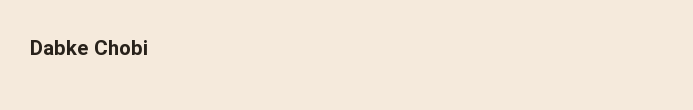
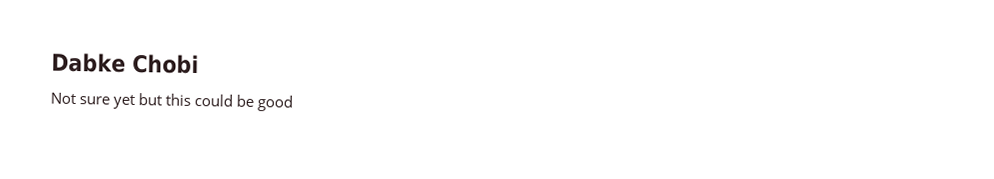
+ Not sure yet but this could be good

